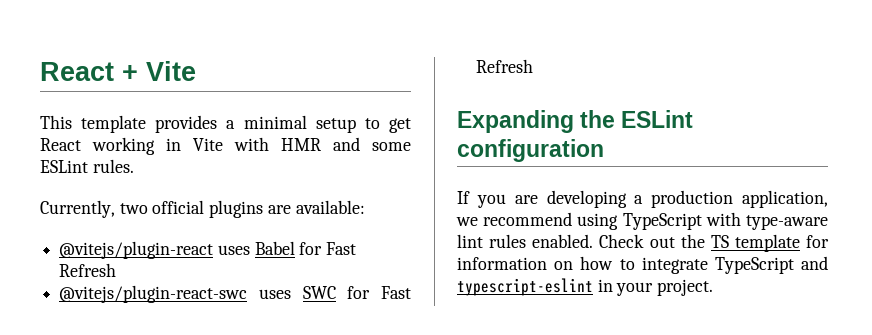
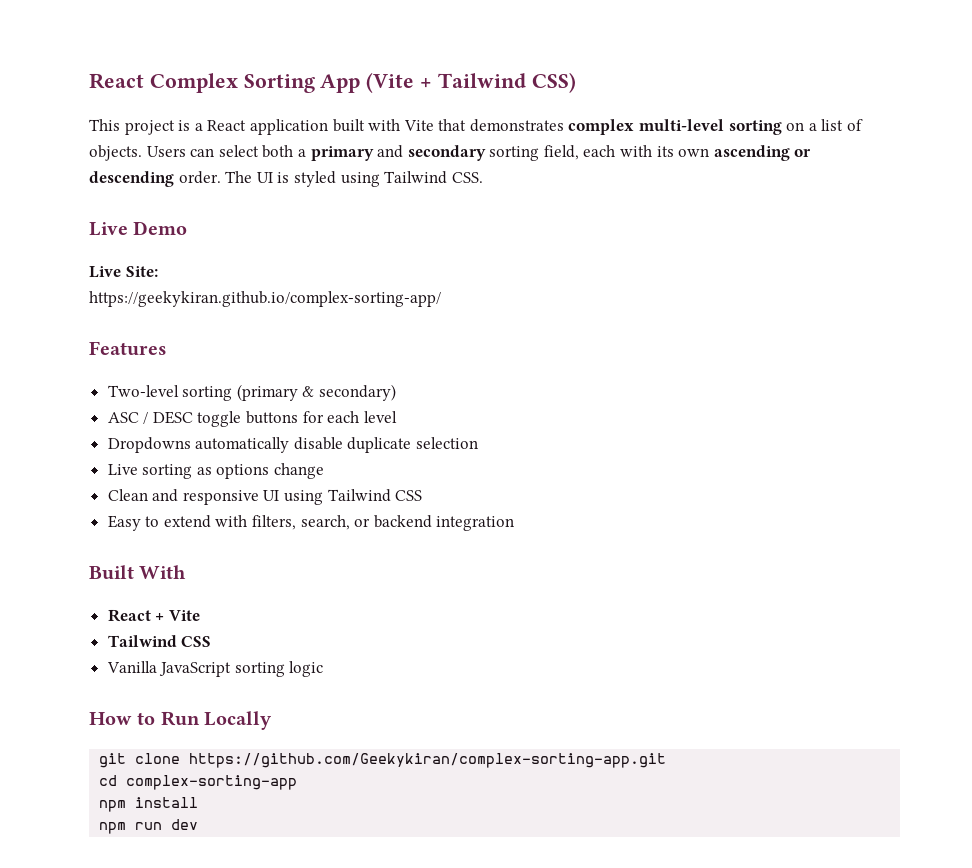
+ React Complex Sorting App (Vite + Tailwind CSS)
+ This project is a React application built with Vite that demonstrates complex multi-level sorting on a list of objects. Users can select both a primary and secondary sorting field, each with its own ascending or descending order. The UI is styled using Tailwind CSS.
+ Live Demo
+ Live Site:
+ https://geekykiran.github.io/complex-sorting-app/
+ Features
+ Two-level sorting (primary & secondary)
+ ASC / DESC toggle buttons for each level
+ Dropdowns automatically disable duplicate selection
+ Live sorting as options change
+ Clean and responsive UI using Tailwind CSS
+ Easy to extend with filters, search, or backend integration
+ Built With
  React + Vite
- This template provides a minimal setup to get React working in Vite with HMR and some ESLint rules.
- Currently, two official plugins are available:
- @vitejs/plugin-react uses Babel for Fast Refresh
- @vitejs/plugin-react-swc uses SWC for Fast Refresh
- Expanding the ESLint configuration
- If you are developing a production application, we recommend using TypeScript with type-aware lint rules enabled. Check out the TS template for information on how to integrate TypeScript and typescript-eslint in your project.
+ Tailwind CSS
+ Vanilla JavaScript sorting logic
+ How to Run Locally
+ git clone https://github.com/Geekykiran/complex-sorting-app.git
+ cd complex-sorting-app
+ npm install
+ npm run dev

